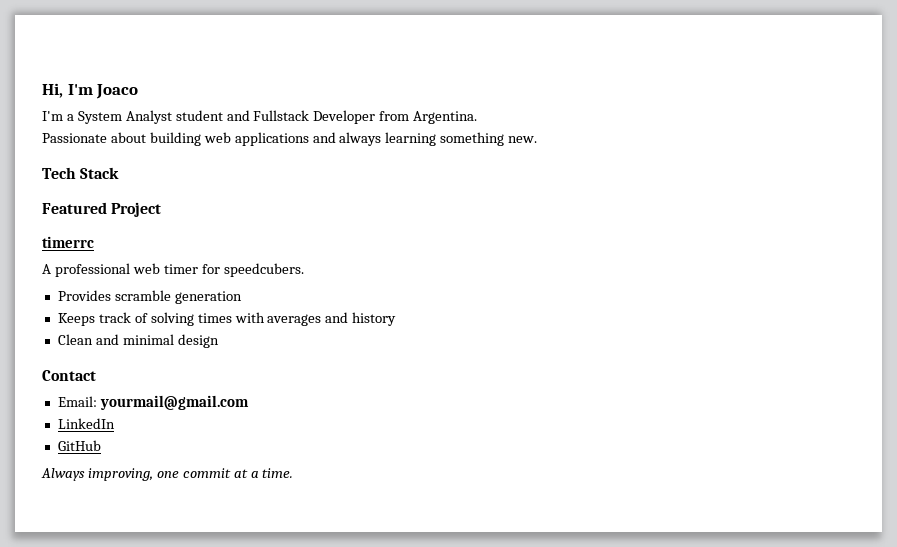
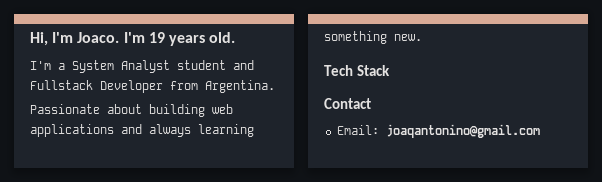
- Hi, I'm Joaco
+ Hi, I'm Joaco. I'm 19 years old.
- Featured Project
- timerrc
- A professional web timer for speedcubers.
- Provides scramble generation
- Keeps track of solving times with averages and history
- Clean and minimal design
  Contact
- Email: yourmail@gmail.com
- LinkedIn
- GitHub
- Always improving, one commit at a time.
+ Email: joaqantonino@gmail.com

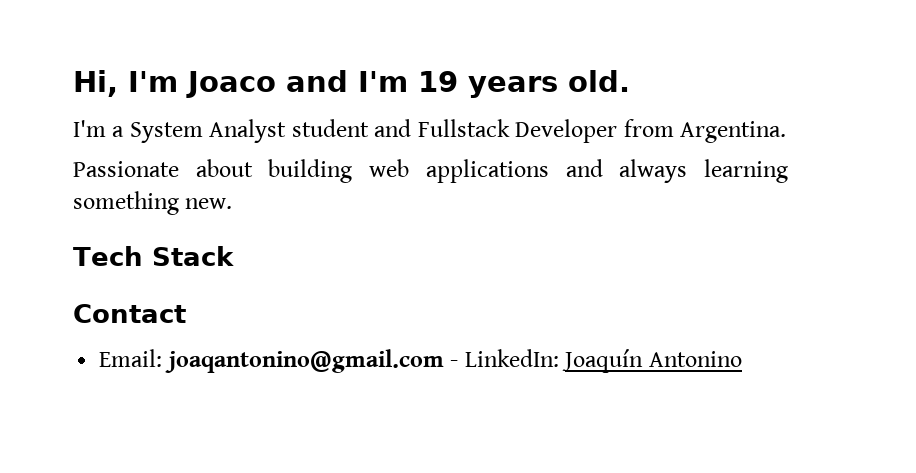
- Hi, I'm Joaco. I'm 19 years old.
+ Hi, I'm Joaco and I'm 19 years old.
- Email: joaqantonino@gmail.com
+ Email: joaqantonino@gmail.com - LinkedIn: Joaquín Antonino

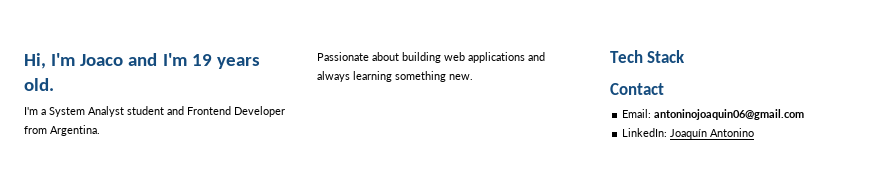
- I'm a System Analyst student and Fullstack Developer from Argentina.
+ I'm a System Analyst student and Frontend Developer from Argentina.
- Email: joaqantonino@gmail.com - LinkedIn: Joaquín Antonino
+ Email: antoninojoaquin06@gmail.com
+ LinkedIn: Joaquín Antonino

